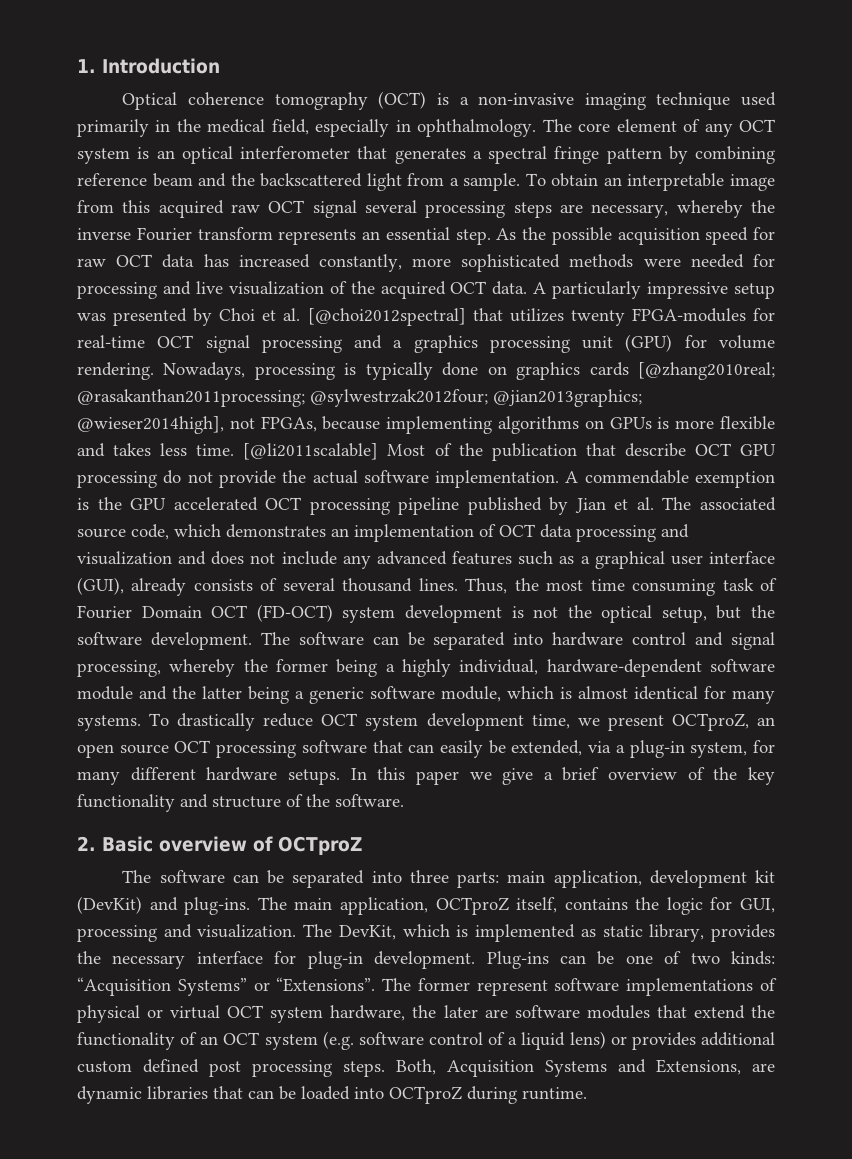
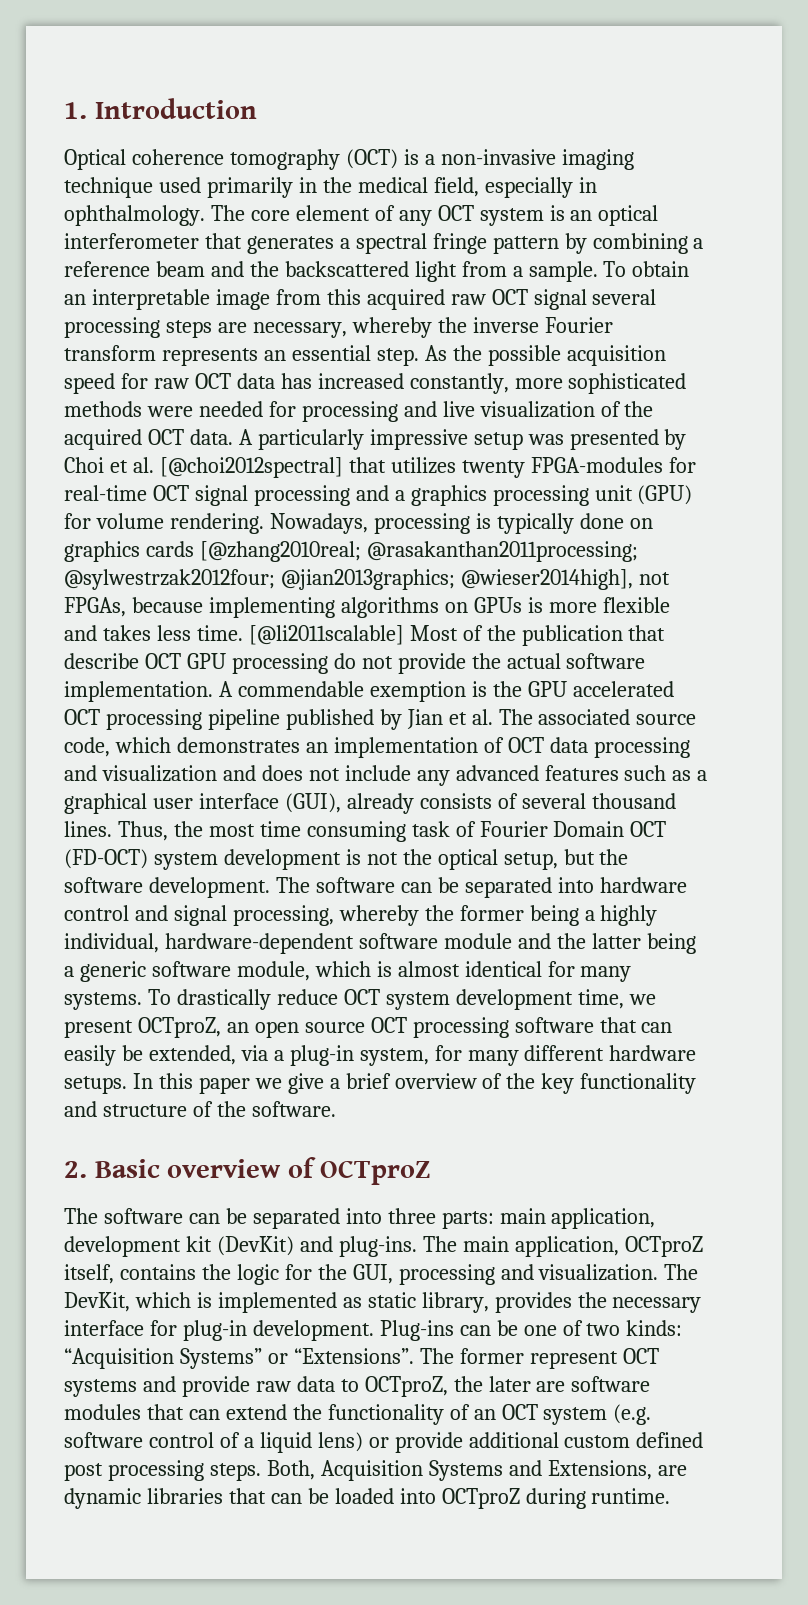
- The core element of any OCT system is an optical interferometer that generates a spectral fringe pattern by combining reference beam and the backscattered light from a sample.
+ The core element of any OCT system is an optical interferometer that generates a spectral fringe pattern by combining a reference beam and the backscattered light from a sample.
- The main application, OCTproZ itself, contains the logic for GUI, processing and visualization.
+ The main application, OCTproZ itself, contains the logic for the GUI, processing and visualization.
- The former represent software implementations of physical or virtual OCT system hardware, the later are software modules that extend the functionality of an OCT system (e.g. software control of a liquid lens) or provides additional custom defined post processing steps.
+ The former represent OCT systems and provide raw data to OCTproZ, the later are software modules that can extend the functionality of an OCT system (e.g. software control of a liquid lens) or provide additional custom defined post processing steps.

